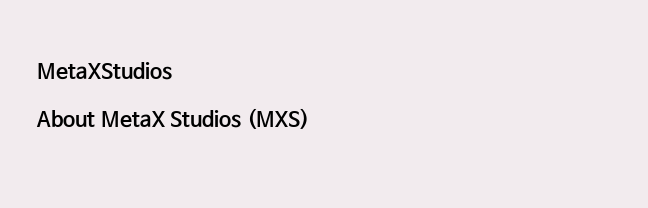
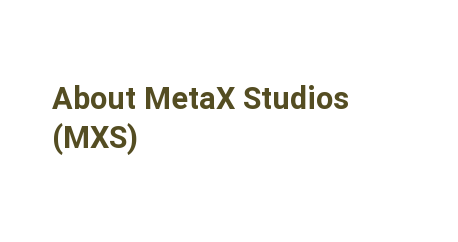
- MetaXStudios

